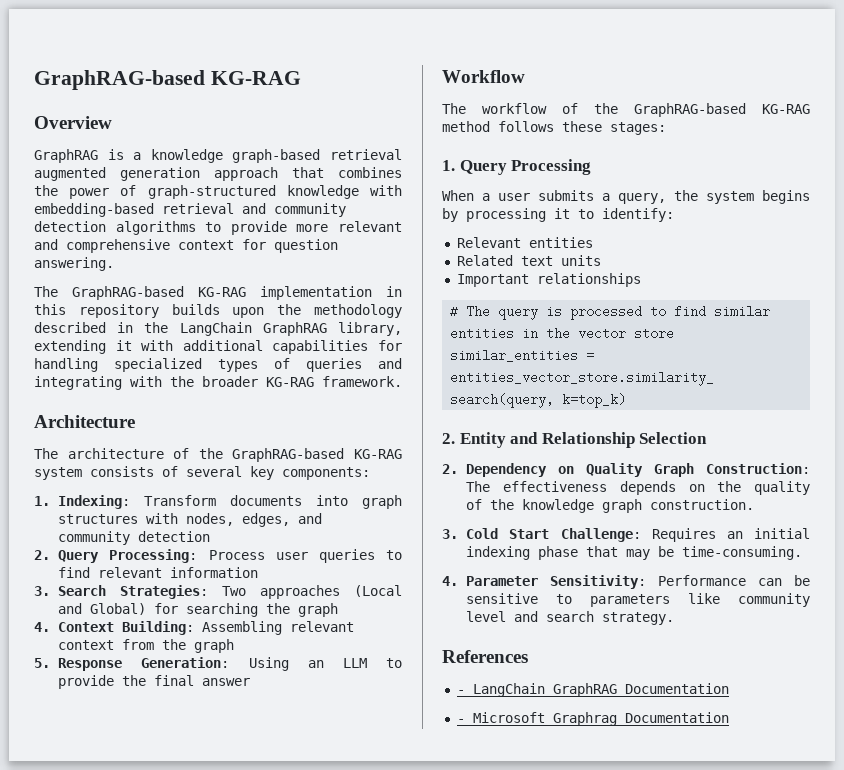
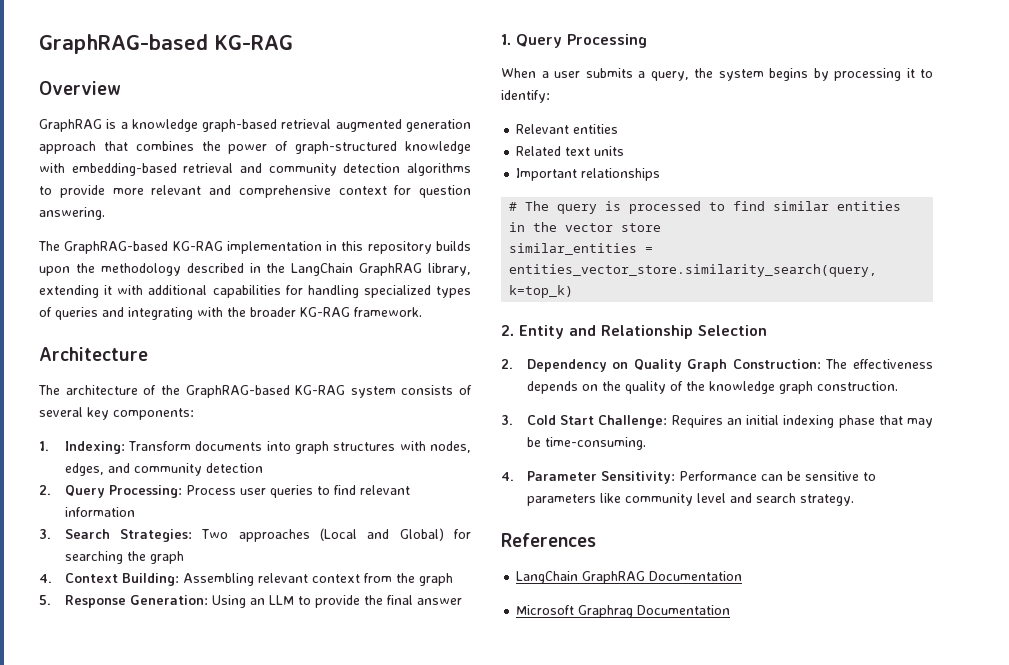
- Workflow
- The workflow of the GraphRAG-based KG-RAG method follows these stages:
- - LangChain GraphRAG Documentation
+ LangChain GraphRAG Documentation
- - Microsoft Graphrag Documentation
+ Microsoft Graphrag Documentation

